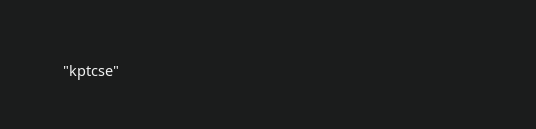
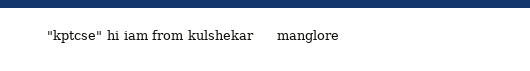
- "kptcse"
+ "kptcse" hi iam from kulshekar manglore

